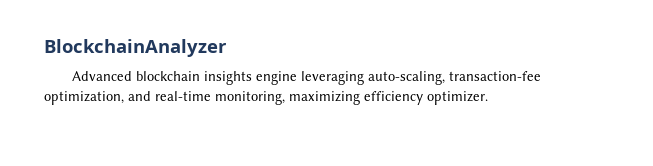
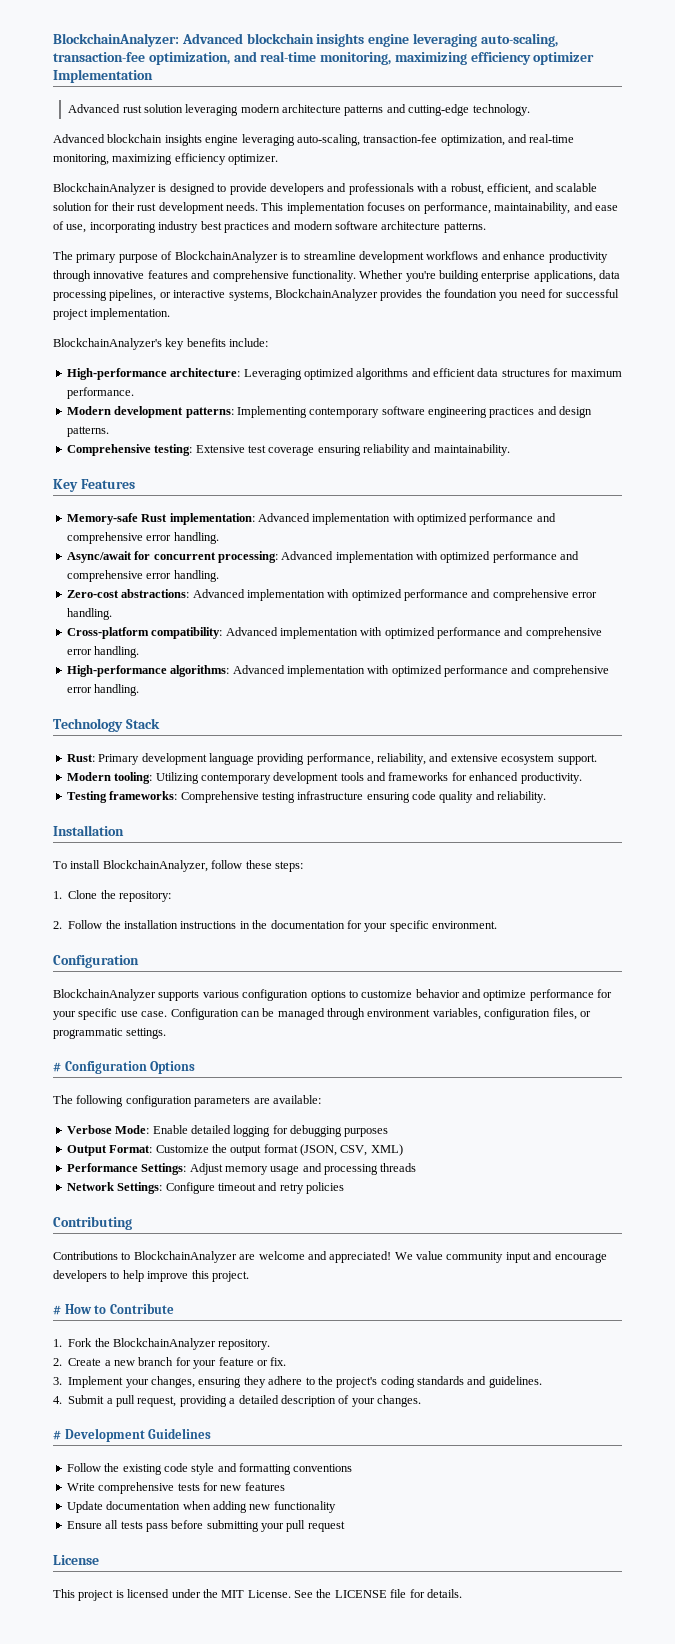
- BlockchainAnalyzer
+ BlockchainAnalyzer: Advanced blockchain insights engine leveraging auto-scaling, transaction-fee optimization, and real-time monitoring, maximizing efficiency optimizer Implementation
+ Advanced rust solution leveraging modern architecture patterns and cutting-edge technology.
+ BlockchainAnalyzer is designed to provide developers and professionals with a robust, efficient, and scalable solution for their rust development needs. This implementation focuses on performance, maintainability, and ease of use, incorporating industry best practices and modern software architecture patterns.
+ The primary purpose of BlockchainAnalyzer is to streamline development workflows and enhance productivity through innovative features and comprehensive functionality. Whether you're building enterprise applications, data processing pipelines, or interactive systems, BlockchainAnalyzer provides the foundation you need for successful project implementation.
+ BlockchainAnalyzer's key benefits include:
+ High-performance architecture: Leveraging optimized algorithms and efficient data structures for maximum performance.
+ Modern development patterns: Implementing contemporary software engineering practices and design patterns.
+ Comprehensive testing: Extensive test coverage ensuring reliability and maintainability.
+ Key Features
+ Memory-safe Rust implementation: Advanced implementation with optimized performance and comprehensive error handling.
+ Async/await for concurrent processing: Advanced implementation with optimized performance and comprehensive error handling.
+ Zero-cost abstractions: Advanced implementation with optimized performance and comprehensive error handling.
+ Cross-platform compatibility: Advanced implementation with optimized performance and comprehensive error handling.
+ High-performance algorithms: Advanced implementation with optimized performance and comprehensive error handling.
+ Technology Stack
+ Rust: Primary development language providing performance, reliability, and extensive ecosystem support.
+ Modern tooling: Utilizing contemporary development tools and frameworks for enhanced productivity.
+ Testing frameworks: Comprehensive testing infrastructure ensuring code quality and reliability.
+ Installation
+ To install BlockchainAnalyzer, follow these steps:
+ 1. Clone the repository:
+ 2. Follow the installation instructions in the documentation for your specific environment.
+ Configuration
+ BlockchainAnalyzer supports various configuration options to customize behavior and optimize performance for your specific use case. Configuration can be managed through environment variables, configuration files, or programmatic settings.
+ # Configuration Options
+ The following configuration parameters are available:
+ Verbose Mode: Enable detailed logging for debugging purposes
+ Output Format: Customize the output format (JSON, CSV, XML)
+ Performance Settings: Adjust memory usage and processing threads
+ Network Settings: Configure timeout and retry policies
+ Contributing
+ Contributions to BlockchainAnalyzer are welcome and appreciated! We value community input and encourage developers to help improve this project.
+ # How to Contribute
+ 1. Fork the BlockchainAnalyzer repository.
+ 2. Create a new branch for your feature or fix.
+ 3. Implement your changes, ensuring they adhere to the project's coding standards and guidelines.
+ 4. Submit a pull request, providing a detailed description of your changes.
+ # Development Guidelines
+ Follow the existing code style and formatting conventions
+ Write comprehensive tests for new features
+ Update documentation when adding new functionality
+ Ensure all tests pass before submitting your pull request
+ License
+ This project is licensed under the MIT License. See the LICENSE file for details.

